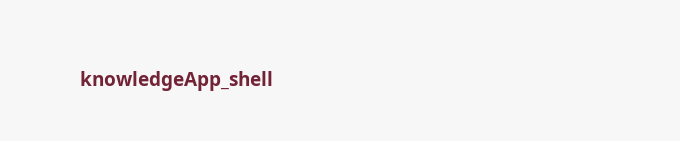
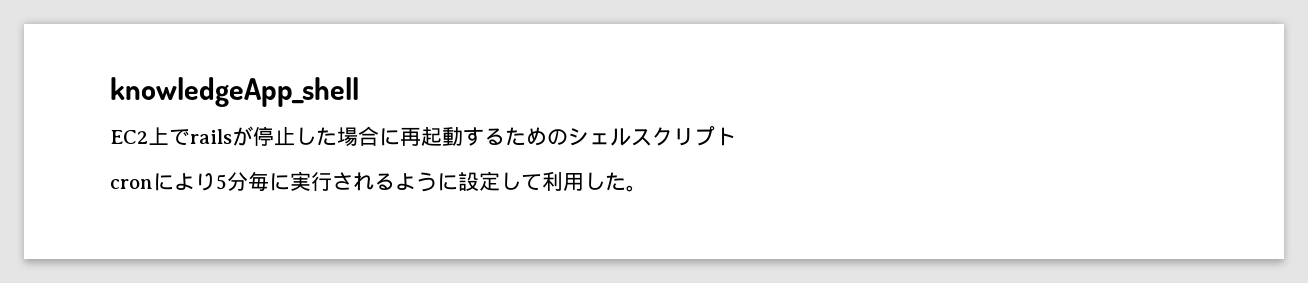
+ EC2上でrailsが停止した場合に再起動するためのシェルスクリプト
+ cronにより5分毎に実行されるように設定して利用した。

